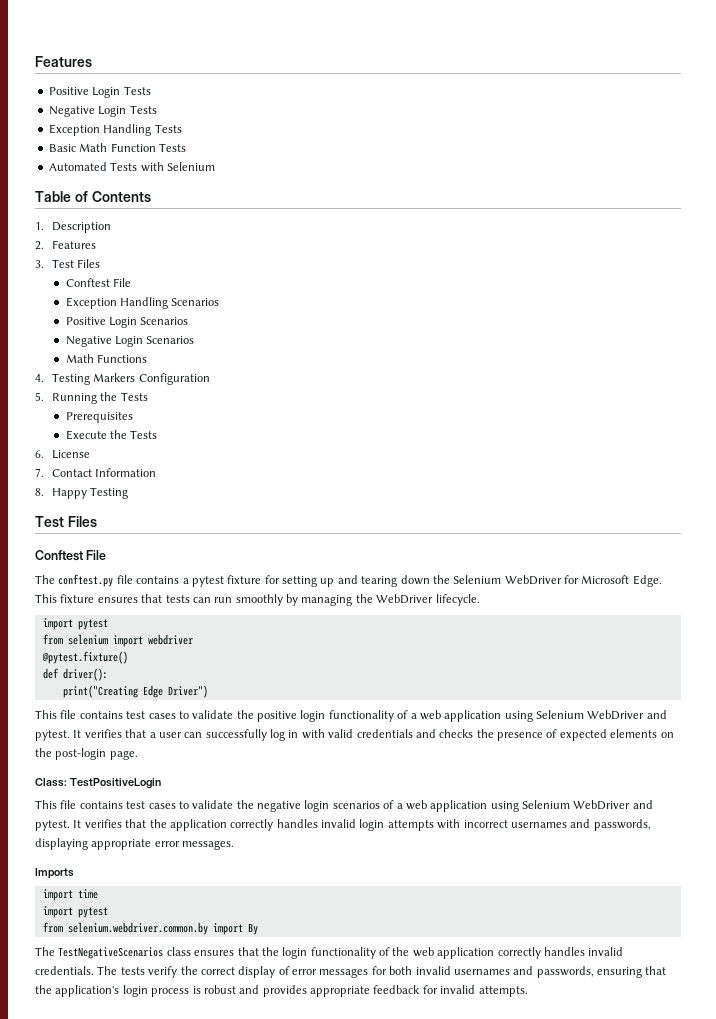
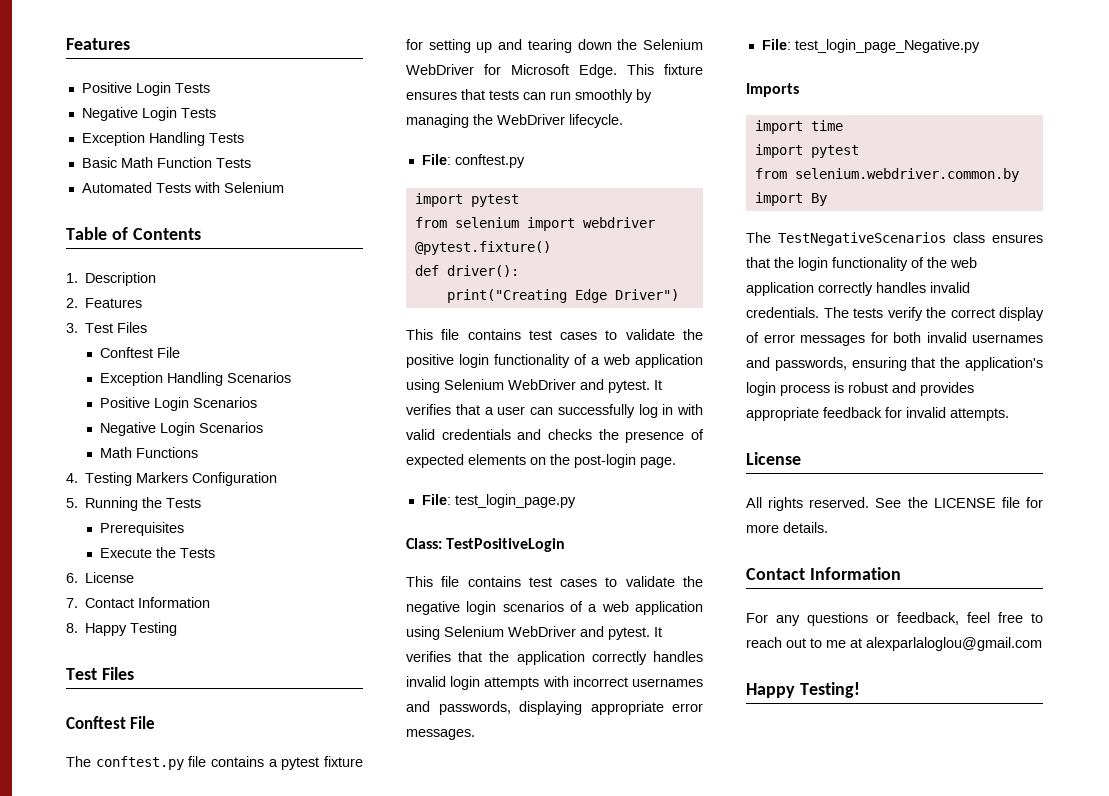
+ File: conftest.py
+ File: test_login_page.py
+ File: test_login_page_Negative.py
  The tests verify the correct display of error messages for both invalid usernames and passwords, ensuring that the application's login process is robust and provides appropriate feedback for invalid attempts.
+ License
+ All rights reserved. See the LICENSE file for more details.
+ Contact Information
+ For any questions or feedback, feel free to reach out to me at alexparlaloglou@gmail.com
+ Happy Testing!

